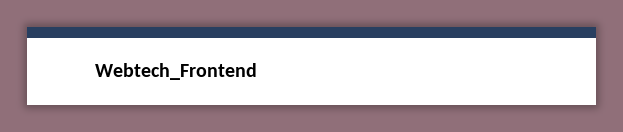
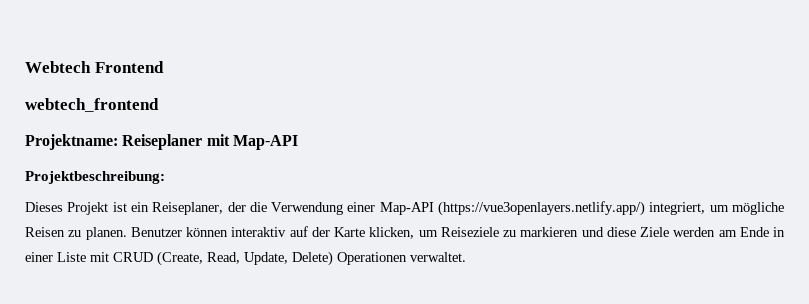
- Webtech_Frontend
+ Webtech Frontend
+ webtech_frontend
+ Projektname: Reiseplaner mit Map-API
+ Projektbeschreibung:
+ Dieses Projekt ist ein Reiseplaner, der die Verwendung einer Map-API (https://vue3openlayers.netlify.app/) integriert, um mögliche Reisen zu planen. Benutzer können interaktiv auf der Karte klicken, um Reiseziele zu markieren und diese Ziele werden am Ende in einer Liste mit CRUD (Create, Read, Update, Delete) Operationen verwaltet.

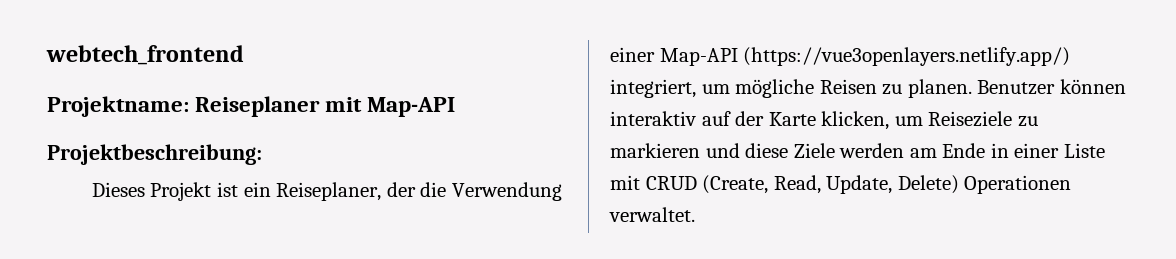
- Webtech Frontend

